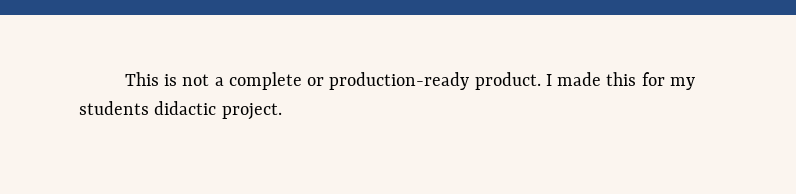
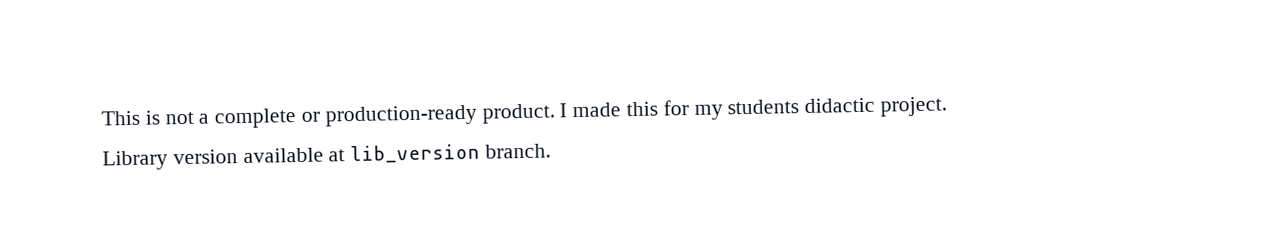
+ Library version available at lib_version branch.

